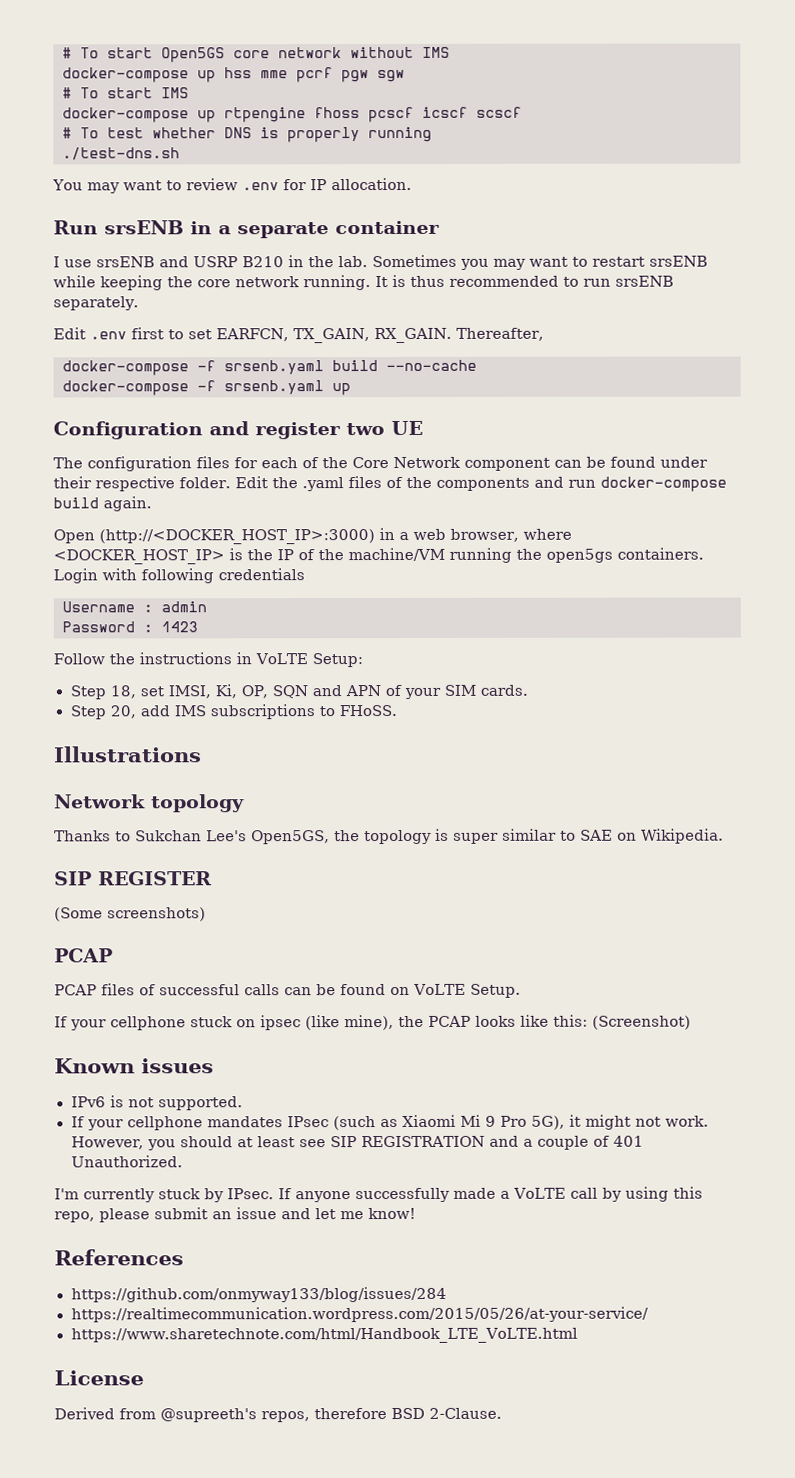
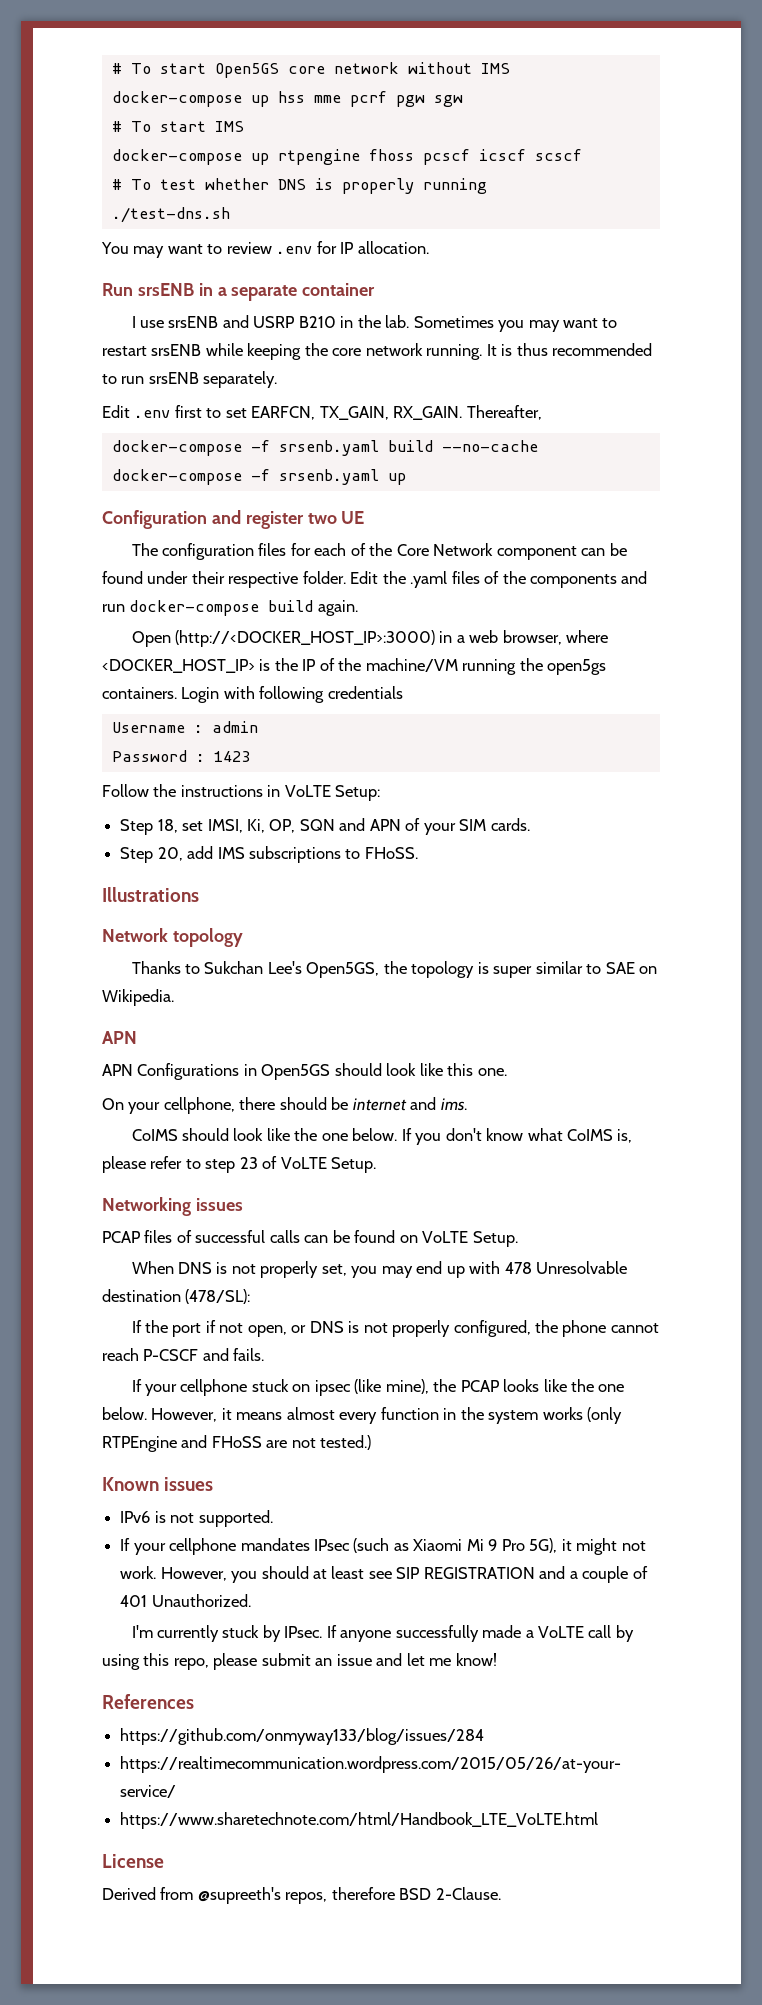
  Thanks to Sukchan Lee's Open5GS, the topology is super similar to SAE on Wikipedia.
- SIP REGISTER
- (Some screenshots)
- PCAP
+ APN
+ APN Configurations in Open5GS should look like this one.
+ On your cellphone, there should be internet and ims.
+ CoIMS should look like the one below. If you don't know what CoIMS is, please refer to step 23 of VoLTE Setup.
+ Networking issues
+ When DNS is not properly set, you may end up with 478 Unresolvable destination (478/SL):
+ If the port if not open, or DNS is not properly configured, the phone cannot reach P-CSCF and fails.
- If your cellphone stuck on ipsec (like mine), the PCAP looks like this: (Screenshot)
+ If your cellphone stuck on ipsec (like mine), the PCAP looks like the one below. However, it means almost every function in the system works (only RTPEngine and FHoSS are not tested.)

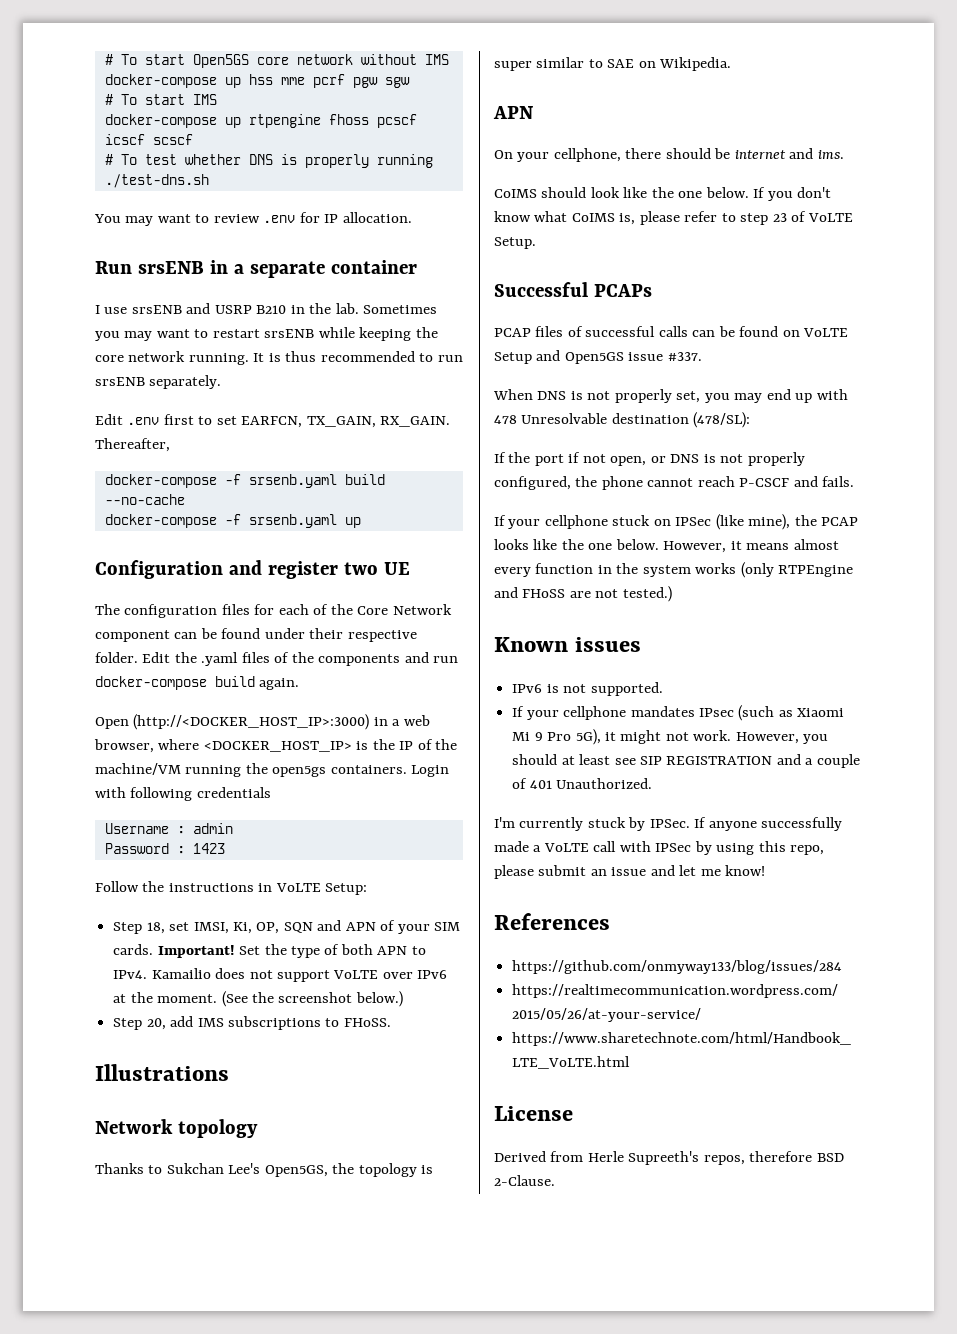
+ Important! Set the type of both APN to IPv4. Kamailio does not support VoLTE over IPv6 at the moment. (See the screenshot below.)
- APN Configurations in Open5GS should look like this one.
- Networking issues
+ Successful PCAPs
- PCAP files of successful calls can be found on VoLTE Setup.
+ PCAP files of successful calls can be found on VoLTE Setup and Open5GS issue #337.
- If your cellphone stuck on ipsec (like mine), the PCAP looks like the one below.
+ If your cellphone stuck on IPSec (like mine), the PCAP looks like the one below.
- I'm currently stuck by IPsec.
+ I'm currently stuck by IPSec.
- If anyone successfully made a VoLTE call by using this repo, please submit an issue and let me know!
+ If anyone successfully made a VoLTE call with IPSec by using this repo, please submit an issue and let me know!
- Derived from @supreeth's repos, therefore BSD 2-Clause.
+ Derived from Herle Supreeth's repos, therefore BSD 2-Clause.

